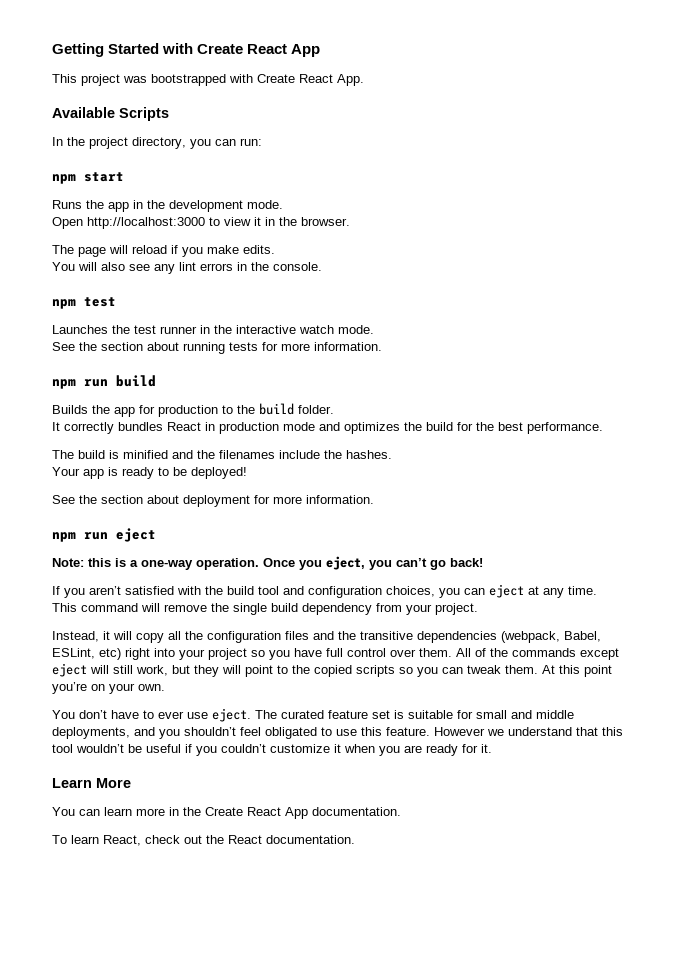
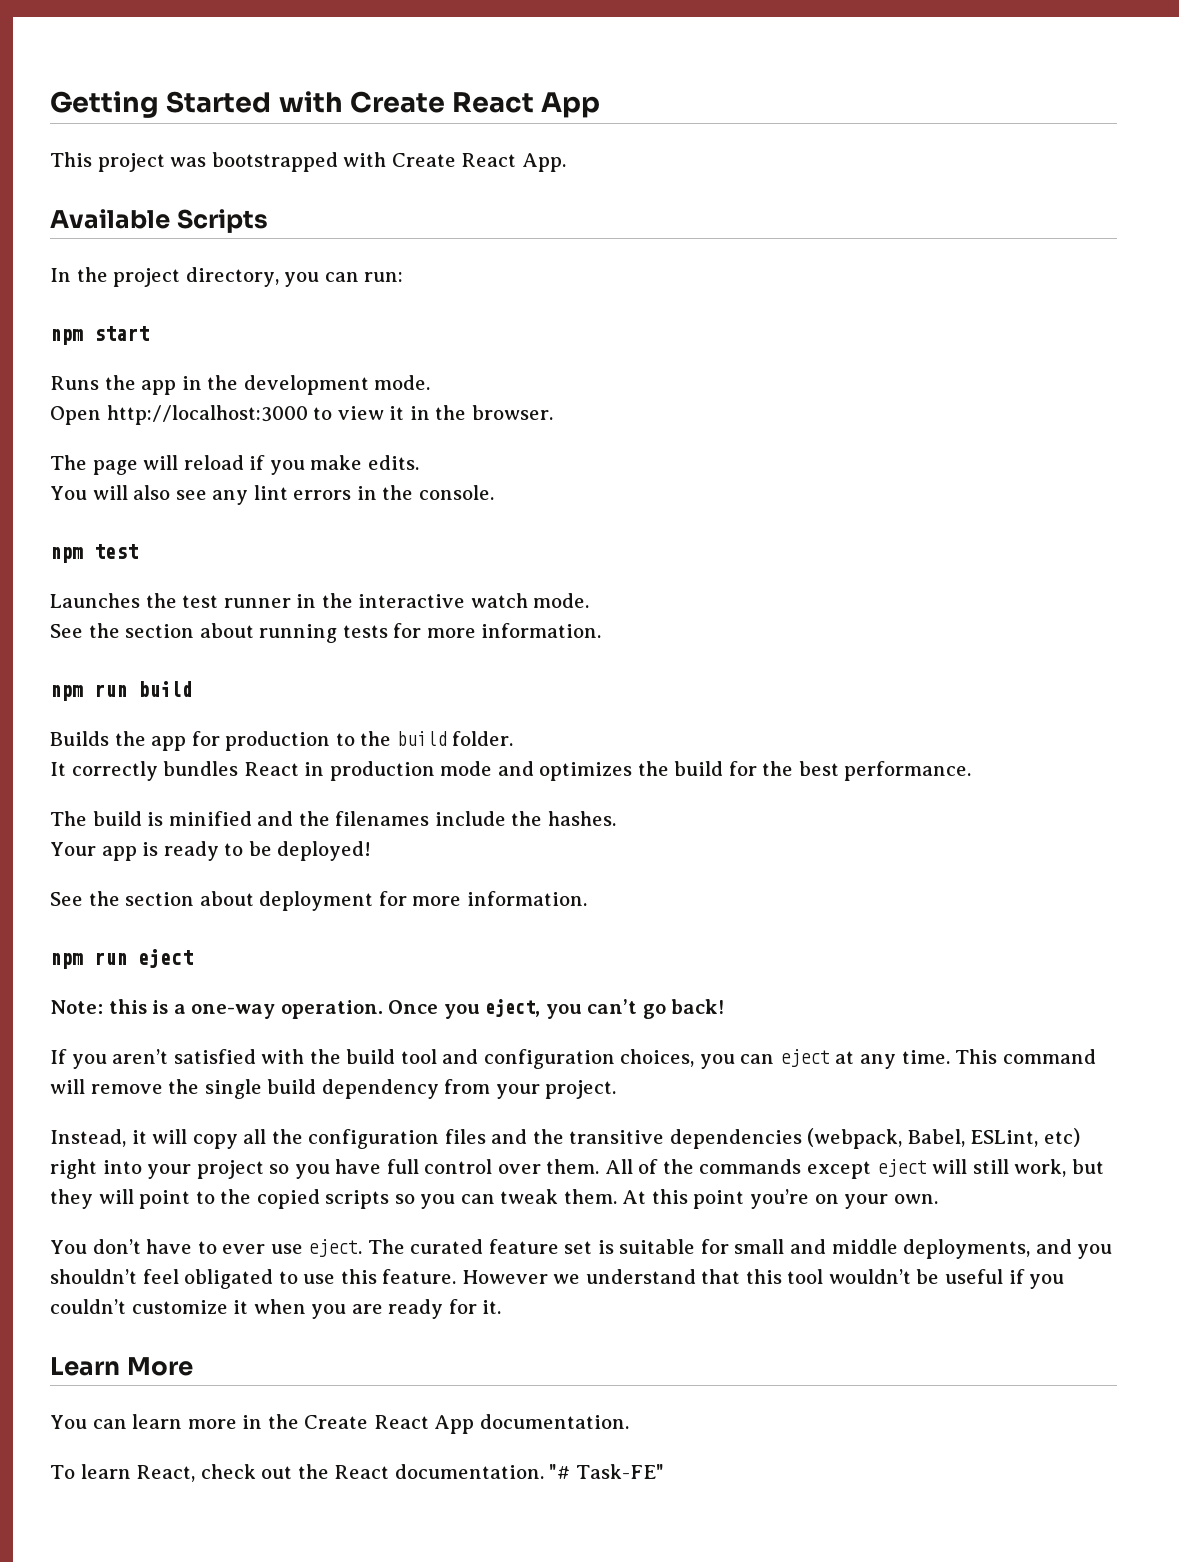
+ "# Task-FE"

